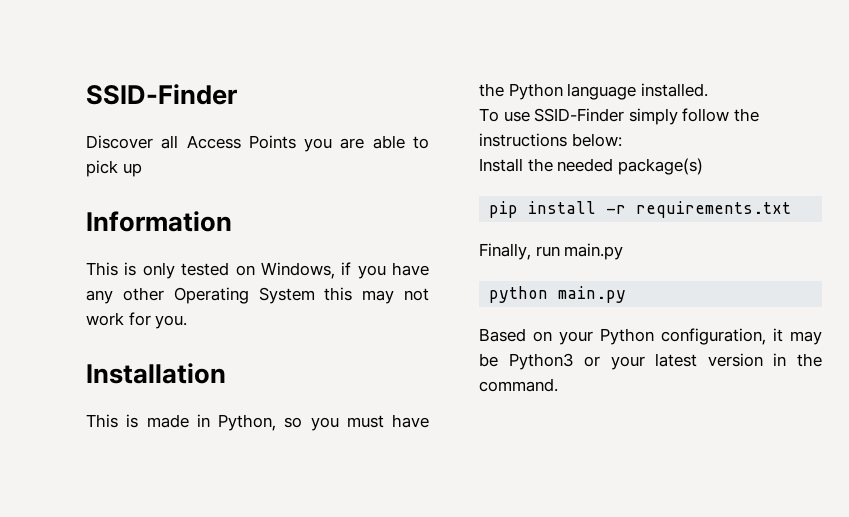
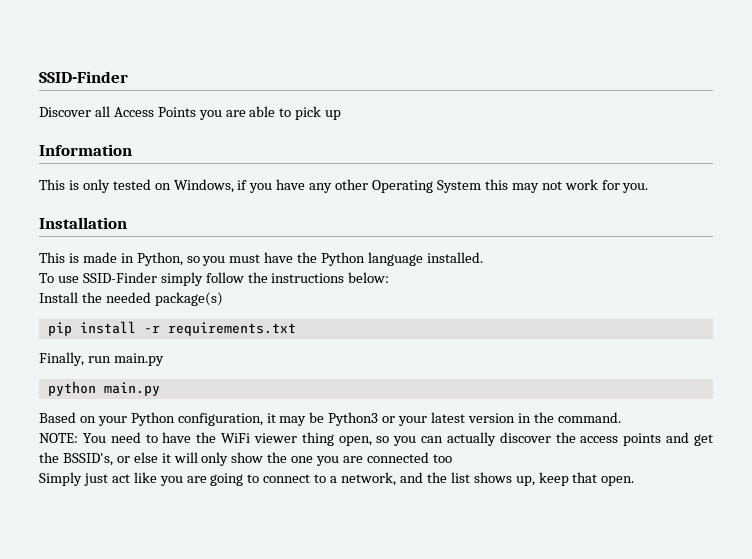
+ NOTE: You need to have the WiFi viewer thing open, so you can actually discover the access points and get the BSSID's, or else it will only show the one you are connected too
+ Simply just act like you are going to connect to a network, and the list shows up, keep that open.

